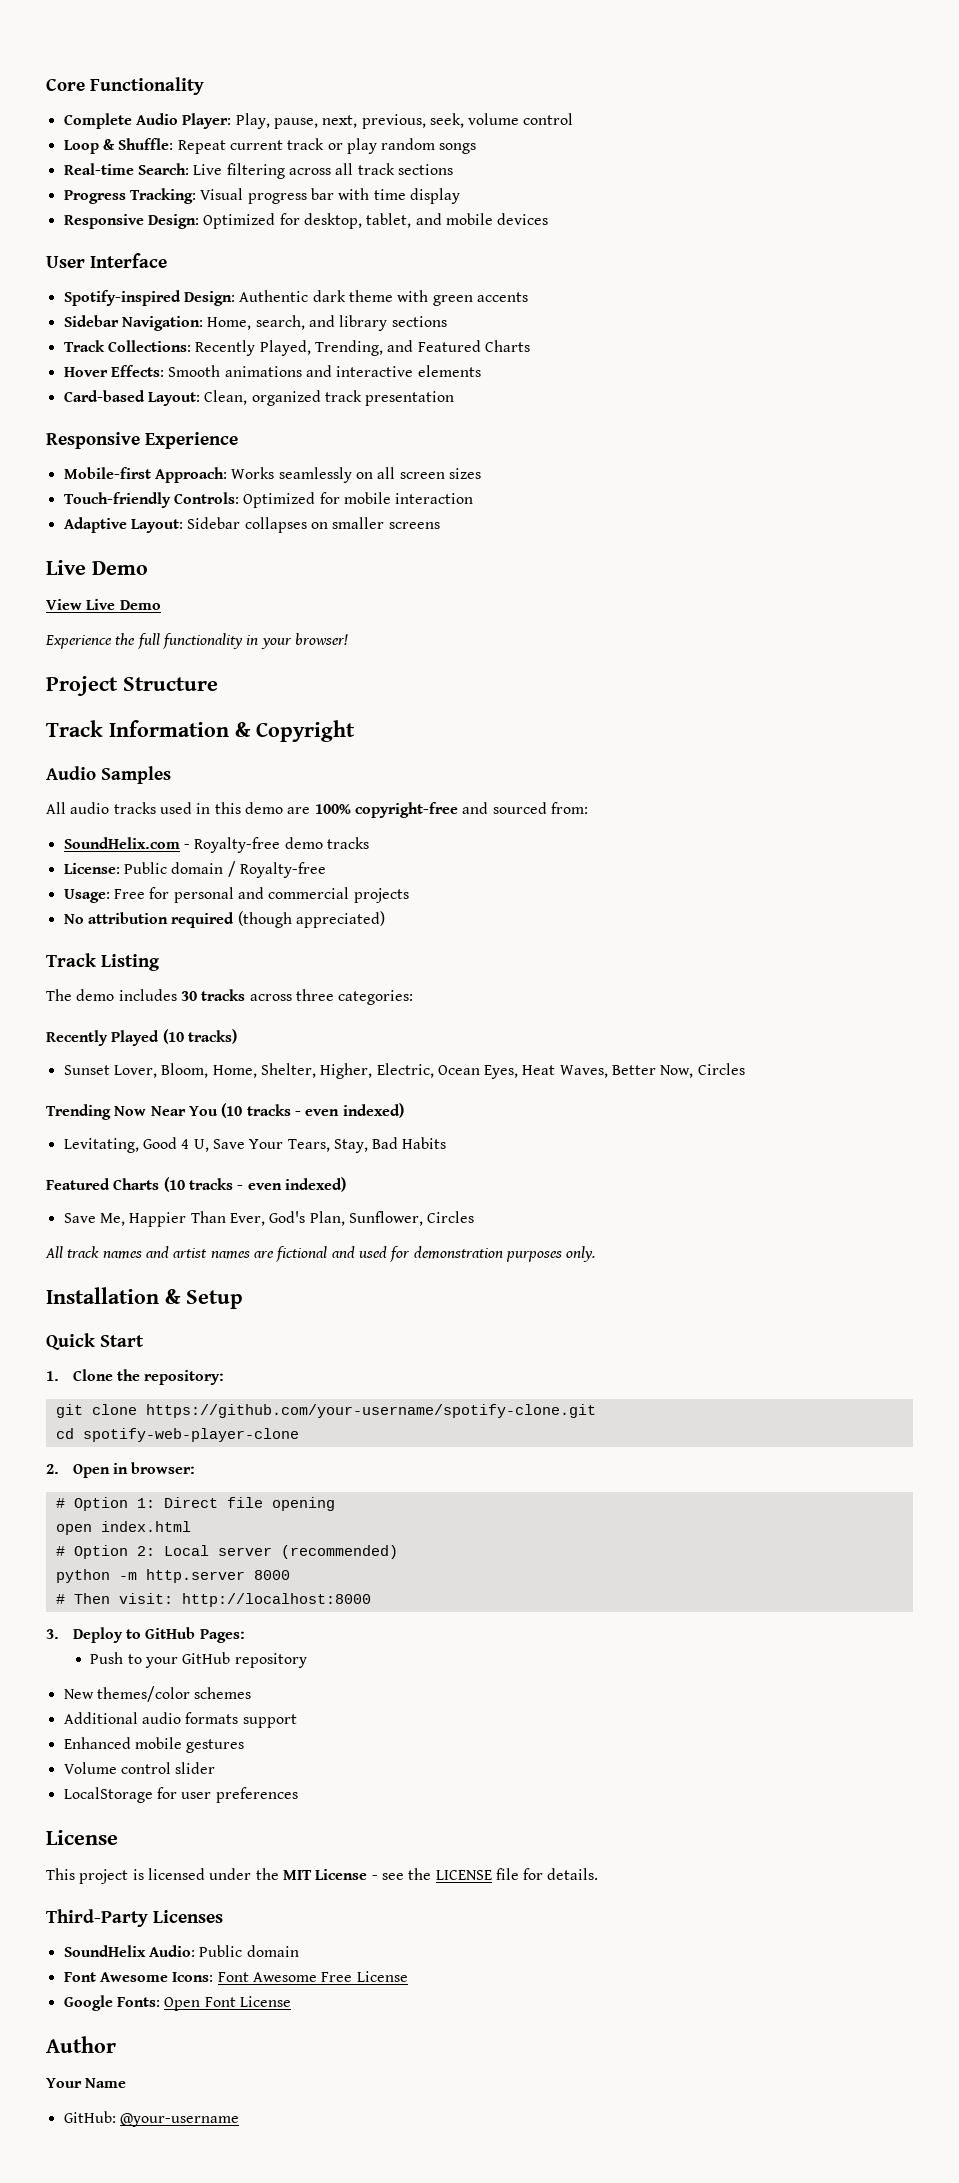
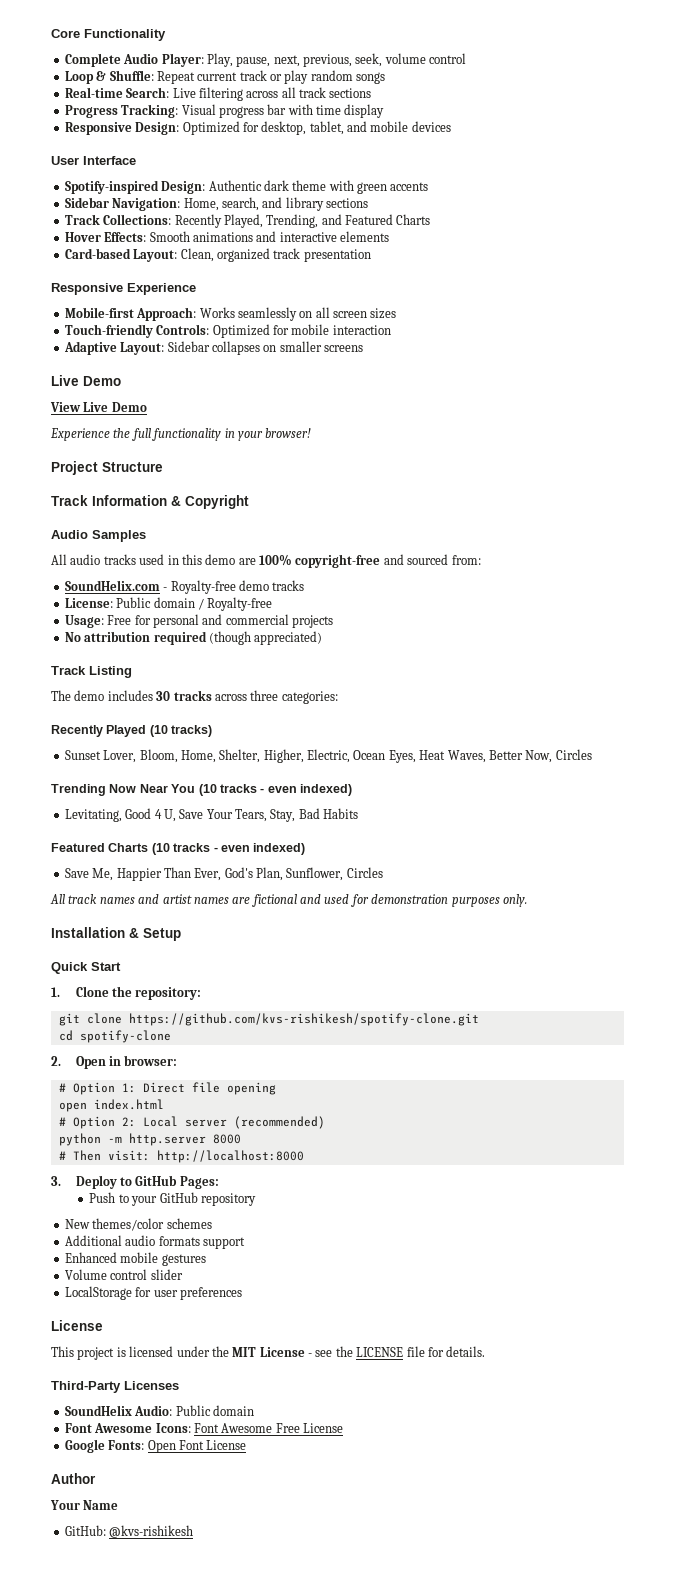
- git clone https://github.com/your-username/spotify-clone.git
+ git clone https://github.com/kvs-rishikesh/spotify-clone.git
- cd spotify-web-player-clone
+ cd spotify-clone
- GitHub: @your-username
+ GitHub: @kvs-rishikesh

